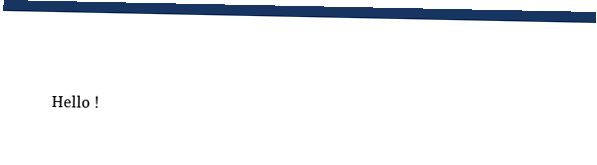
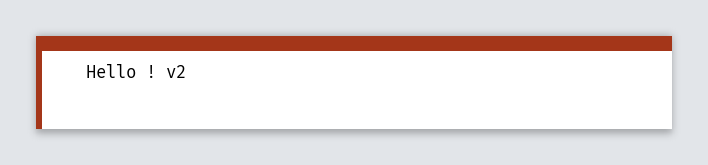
- Hello !
+ Hello ! v2

